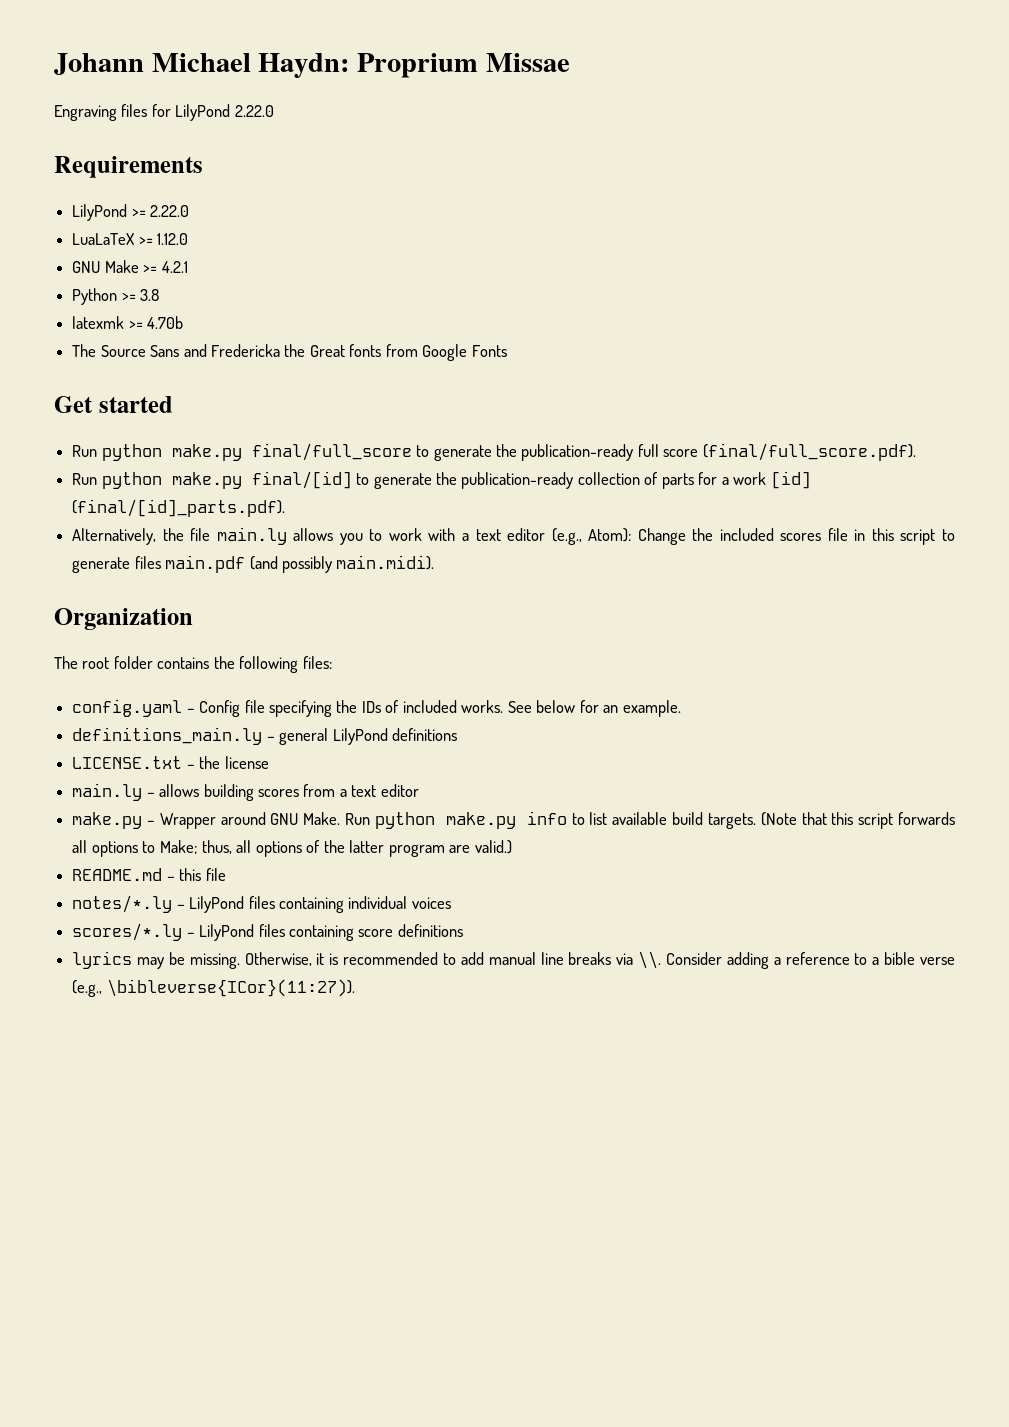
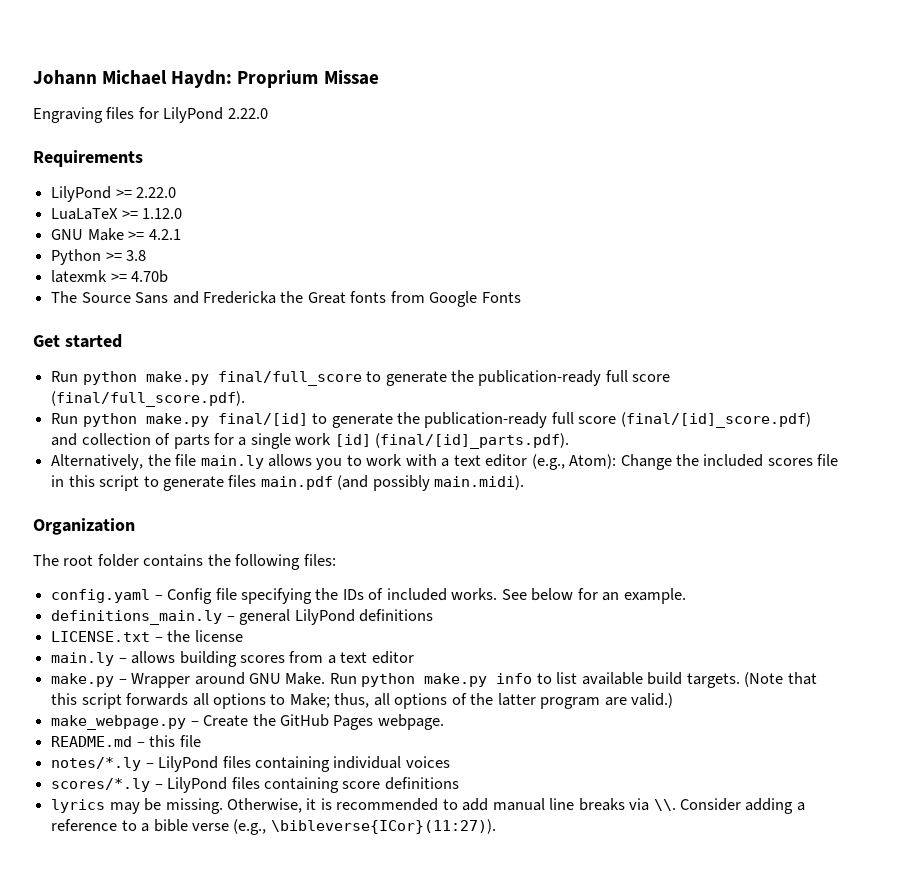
- Run python make.py final/[id] to generate the publication-ready collection of parts for a work [id] (final/[id]_parts.pdf).
+ Run python make.py final/[id] to generate the publication-ready full score (final/[id]_score.pdf) and collection of parts for a single work [id] (final/[id]_parts.pdf).
+ make_webpage.py – Create the GitHub Pages webpage.

